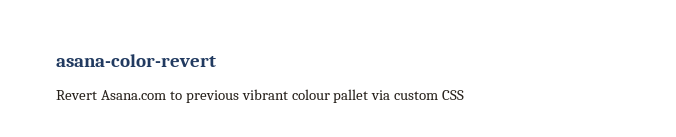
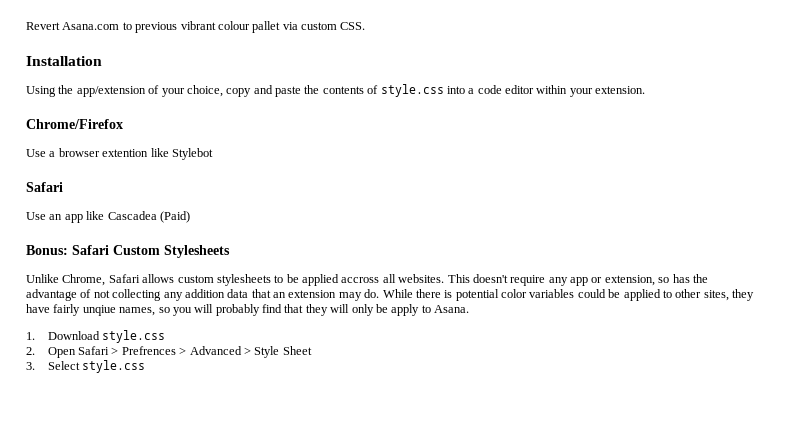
- asana-color-revert
- Revert Asana.com to previous vibrant colour pallet via custom CSS
+ Revert Asana.com to previous vibrant colour pallet via custom CSS.
+ Installation
+ Using the app/extension of your choice, copy and paste the contents of style.css into a code editor within your extension.
+ Chrome/Firefox
+ Use a browser extention like Stylebot
+ Safari
+ Use an app like Cascadea (Paid)
+ Bonus: Safari Custom Stylesheets
+ Unlike Chrome, Safari allows custom stylesheets to be applied accross all websites. This doesn't require any app or extension, so has the advantage of not collecting any addition data that an extension may do. While there is potential color variables could be applied to other sites, they have fairly unqiue names, so you will probably find that they will only be apply to Asana.
+ 1. Download style.css
+ 2. Open Safari > Prefrences > Advanced > Style Sheet
+ 3. Select style.css

